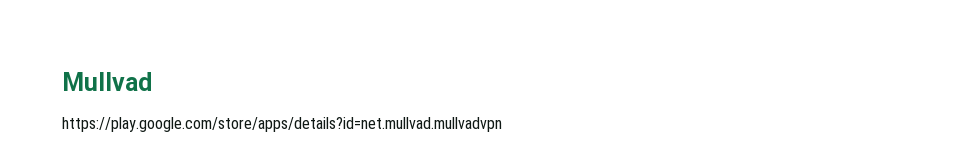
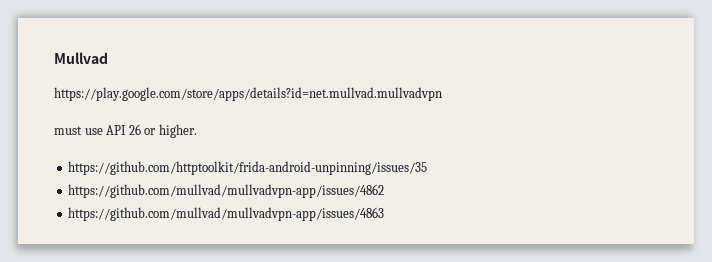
+ must use API 26 or higher.
+ https://github.com/httptoolkit/frida-android-unpinning/issues/35
+ https://github.com/mullvad/mullvadvpn-app/issues/4862
+ https://github.com/mullvad/mullvadvpn-app/issues/4863

